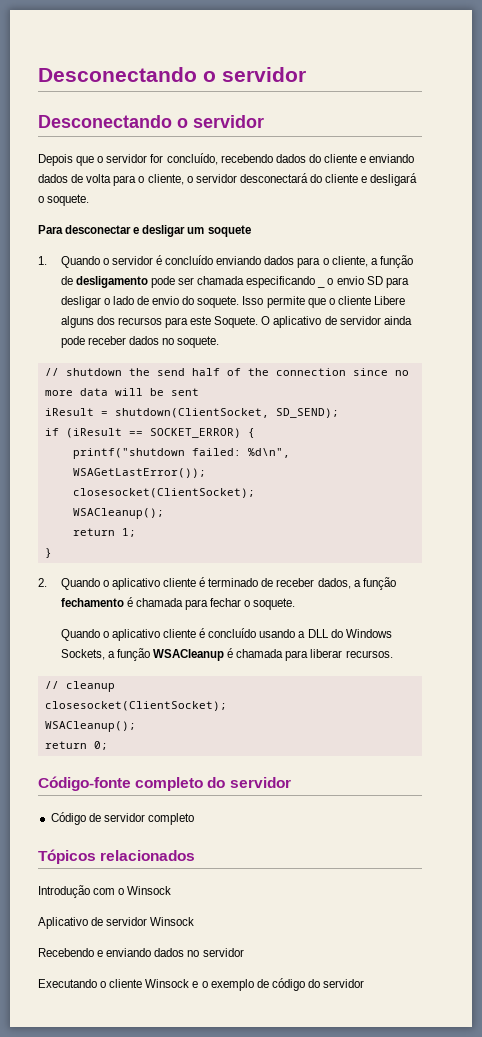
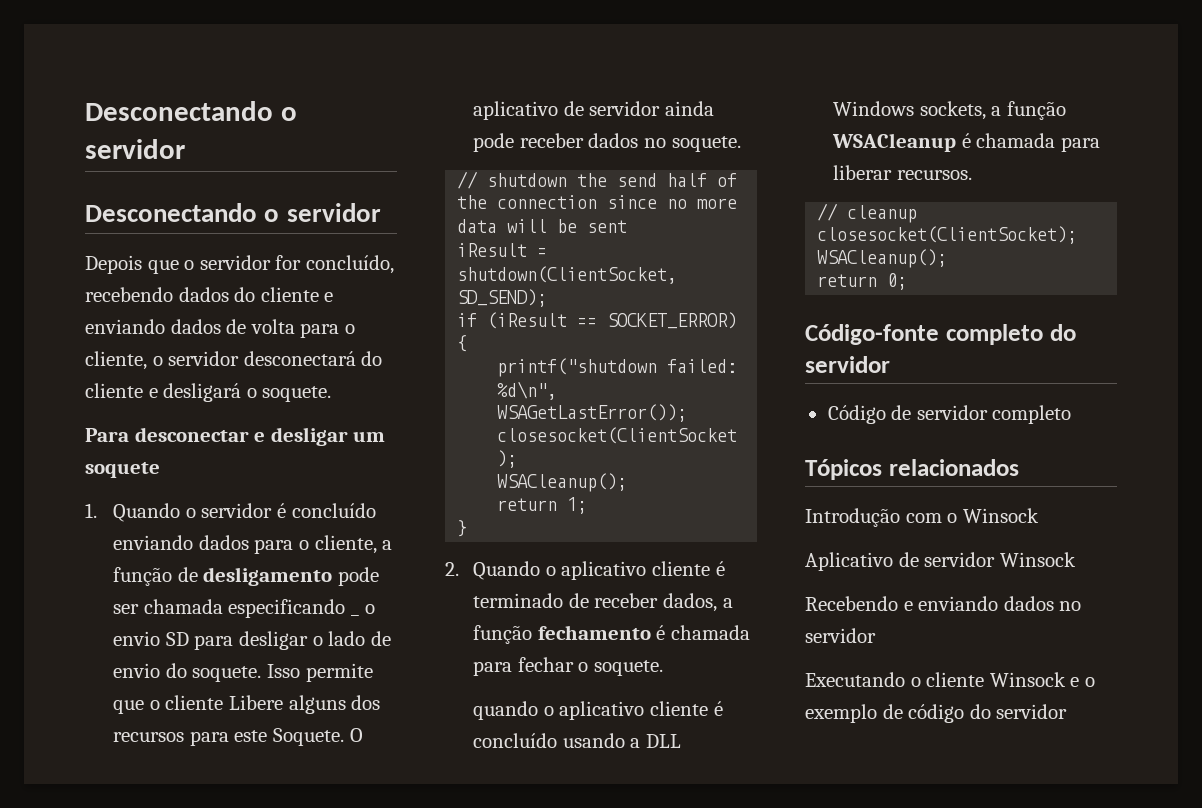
- Quando o aplicativo cliente é concluído usando a DLL do Windows Sockets, a função WSACleanup é chamada para liberar recursos.
+ quando o aplicativo cliente é concluído usando a DLL Windows sockets, a função WSACleanup é chamada para liberar recursos.

